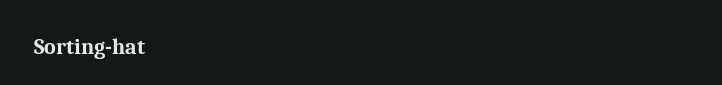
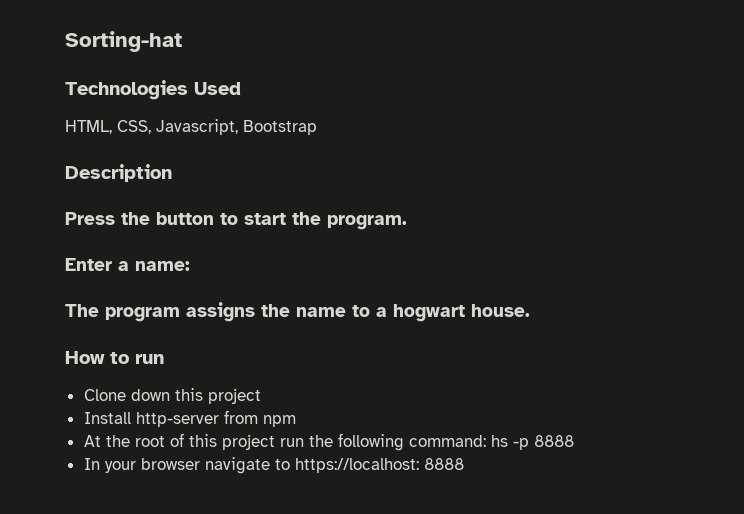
+ Technologies Used
+ HTML, CSS, Javascript, Bootstrap
+ Description
+ Press the button to start the program.
+ Enter a name:
+ The program assigns the name to a hogwart house.
+ How to run
+ Clone down this project
+ Install http-server from npm
+ At the root of this project run the following command: hs -p 8888
+ In your browser navigate to https://localhost: 8888

